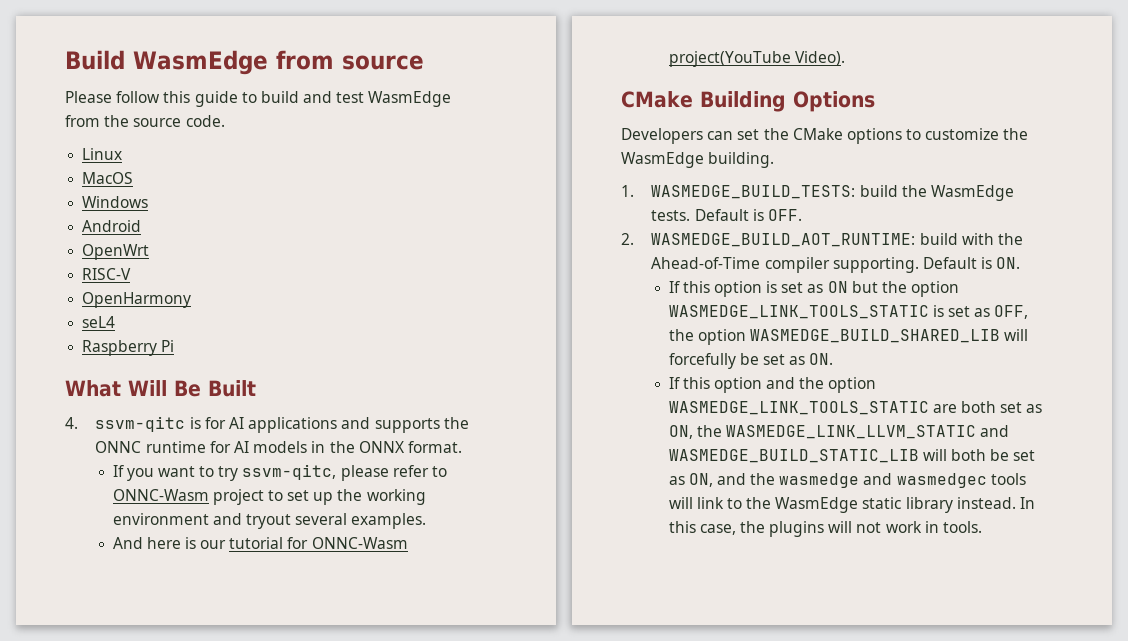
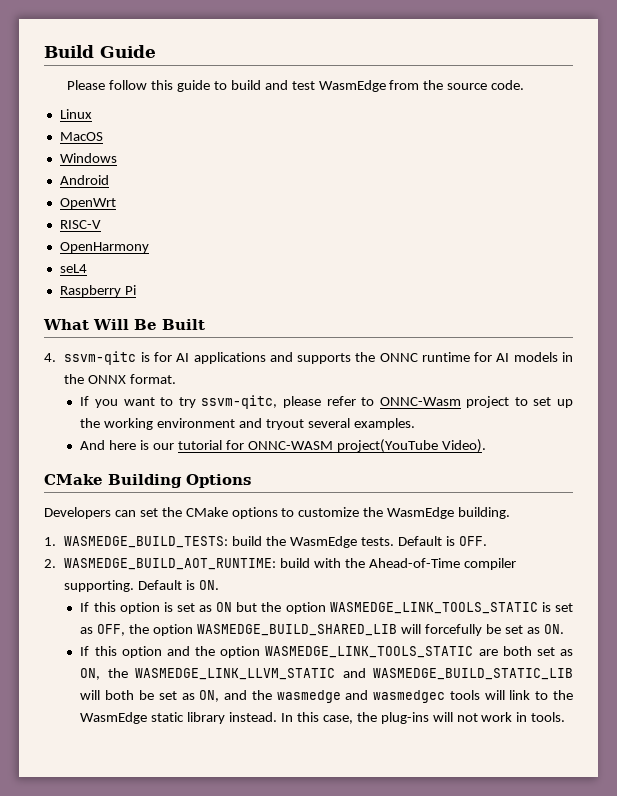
- Build WasmEdge from source
+ Build Guide
- And here is our tutorial for ONNC-Wasm project(YouTube Video).
+ And here is our tutorial for ONNC-WASM project(YouTube Video).
- In this case, the plugins will not work in tools.
+ In this case, the plug-ins will not work in tools.

